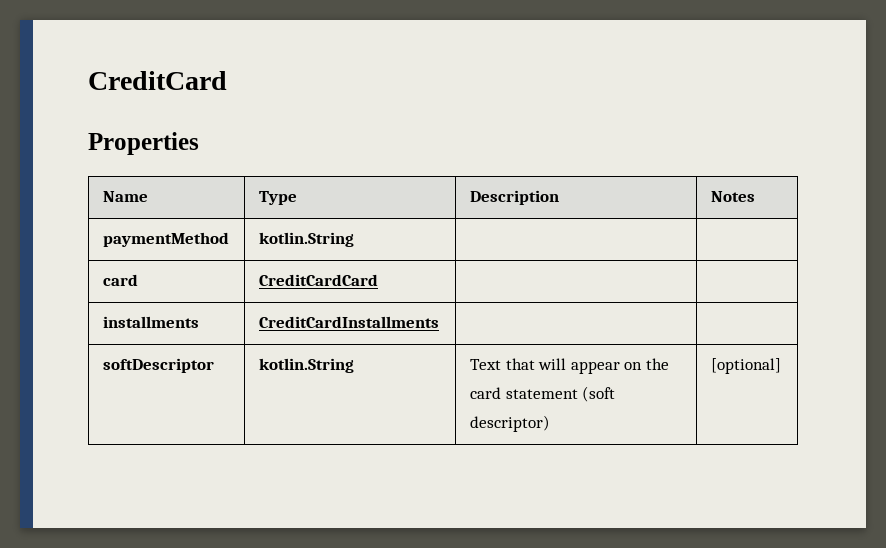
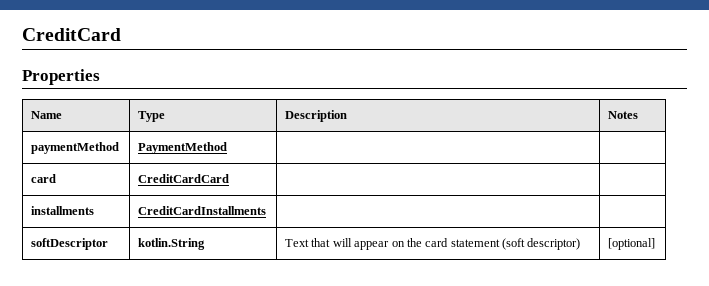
- paymentMethod | kotlin.String | |
+ paymentMethod | PaymentMethod | |

